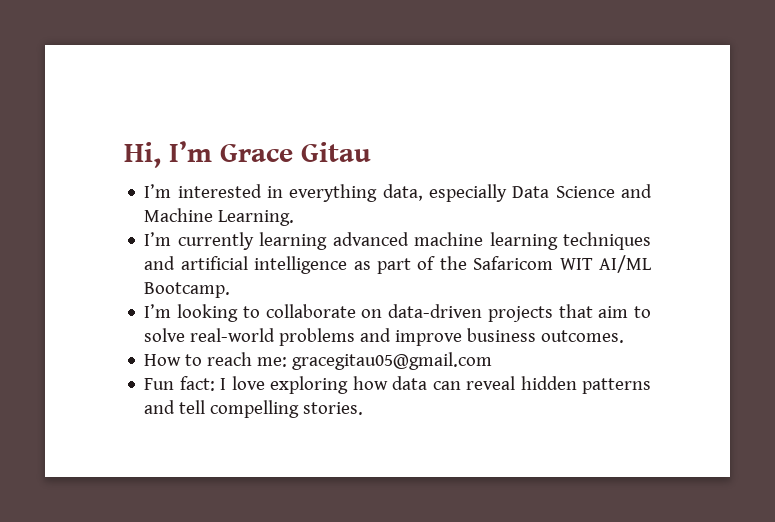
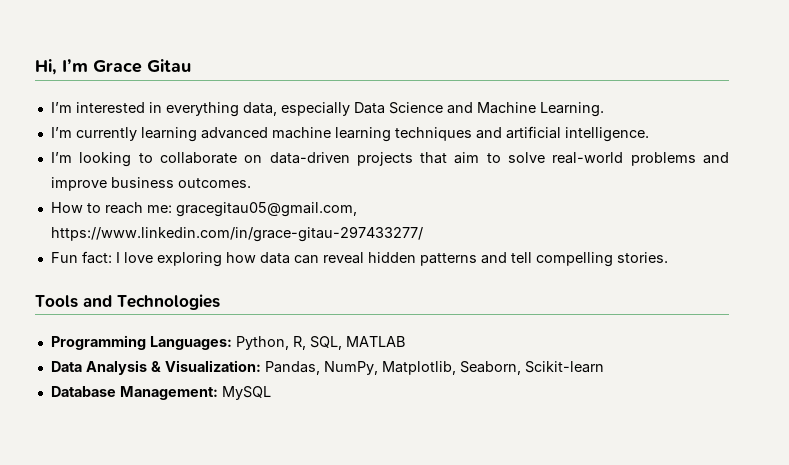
- I’m currently learning advanced machine learning techniques and artificial intelligence as part of the Safaricom WIT AI/ML Bootcamp.
+ I’m currently learning advanced machine learning techniques and artificial intelligence.
- How to reach me: gracegitau05@gmail.com
+ How to reach me: gracegitau05@gmail.com, https://www.linkedin.com/in/grace-gitau-297433277/
+ Tools and Technologies
+ Programming Languages: Python, R, SQL, MATLAB
+ Data Analysis & Visualization: Pandas, NumPy, Matplotlib, Seaborn, Scikit-learn
+ Database Management: MySQL

